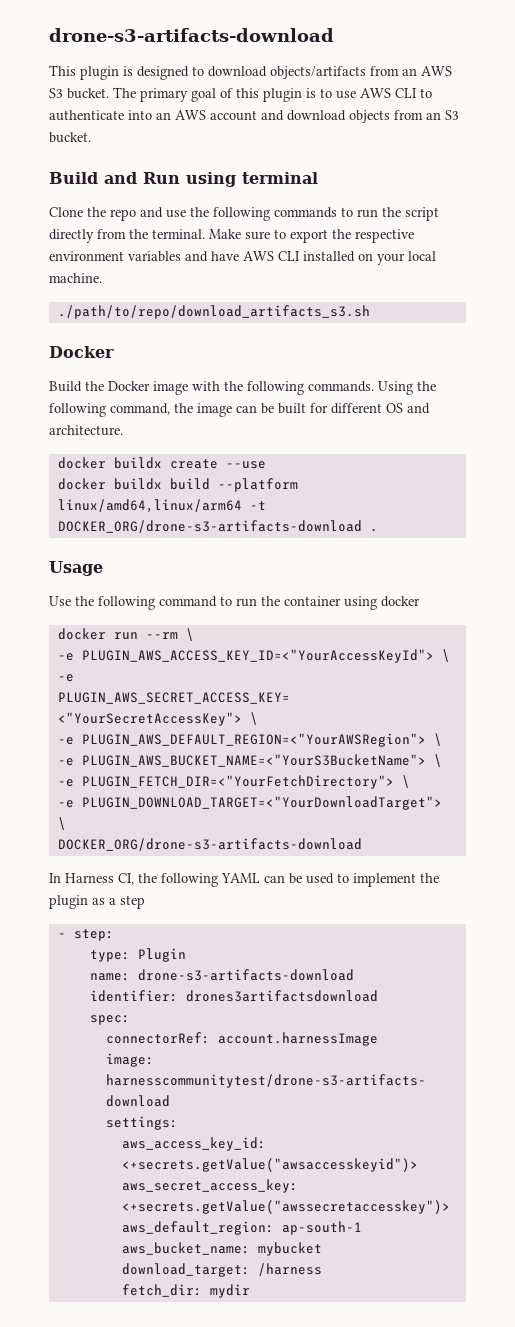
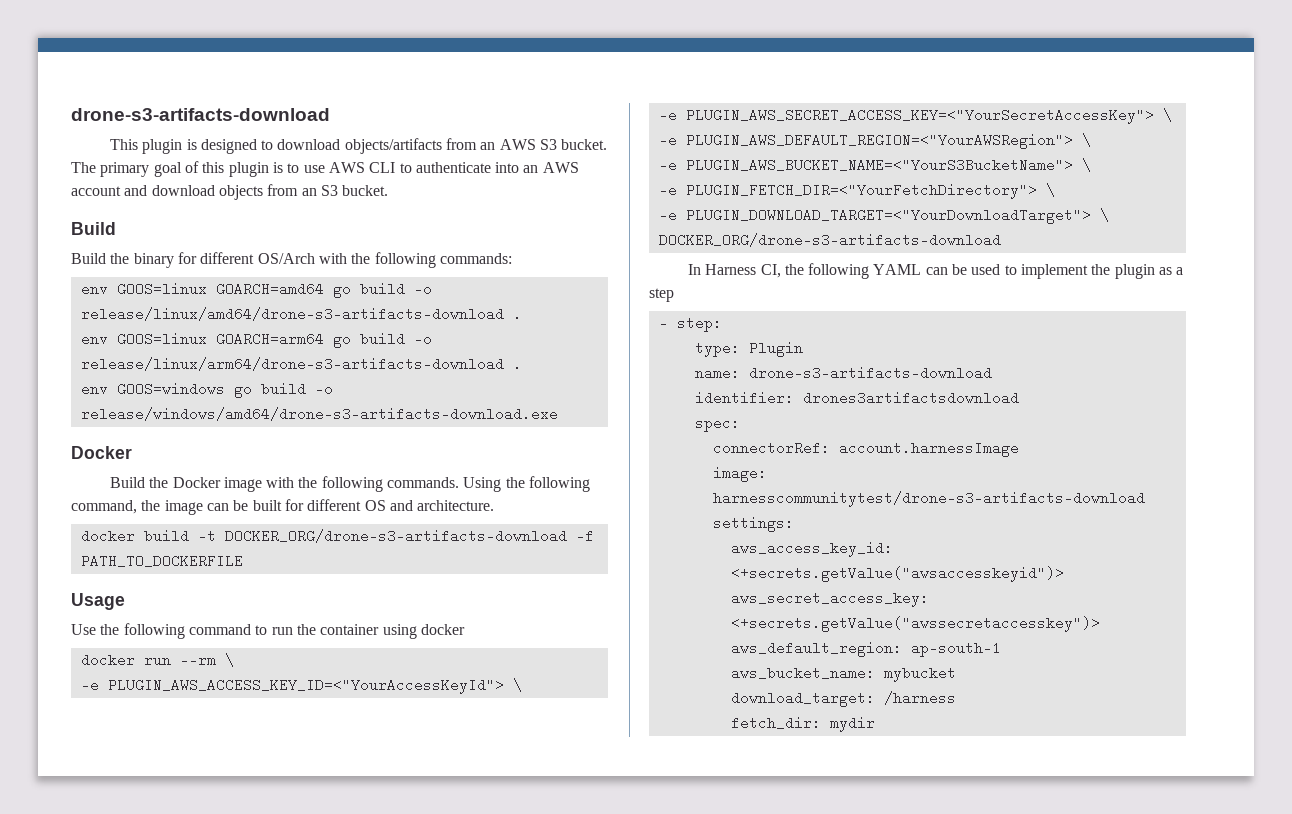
  The primary goal of this plugin is to use AWS CLI to authenticate into an AWS account and download objects from an S3 bucket.
- Build and Run using terminal
- Clone the repo and use the following commands to run the script directly from the terminal. Make sure to export the respective environment variables and have AWS CLI installed on your local machine.
- ./path/to/repo/download_artifacts_s3.sh
+ Build
+ Build the binary for different OS/Arch with the following commands:
+ env GOOS=linux GOARCH=amd64 go build -o release/linux/amd64/drone-s3-artifacts-download .
+ env GOOS=linux GOARCH=arm64 go build -o release/linux/arm64/drone-s3-artifacts-download .
+ env GOOS=windows go build -o release/windows/amd64/drone-s3-artifacts-download.exe
- docker buildx create --use
- docker buildx build --platform linux/amd64,linux/arm64 -t DOCKER_ORG/drone-s3-artifacts-download .
+ docker build -t DOCKER_ORG/drone-s3-artifacts-download -f PATH_TO_DOCKERFILE

